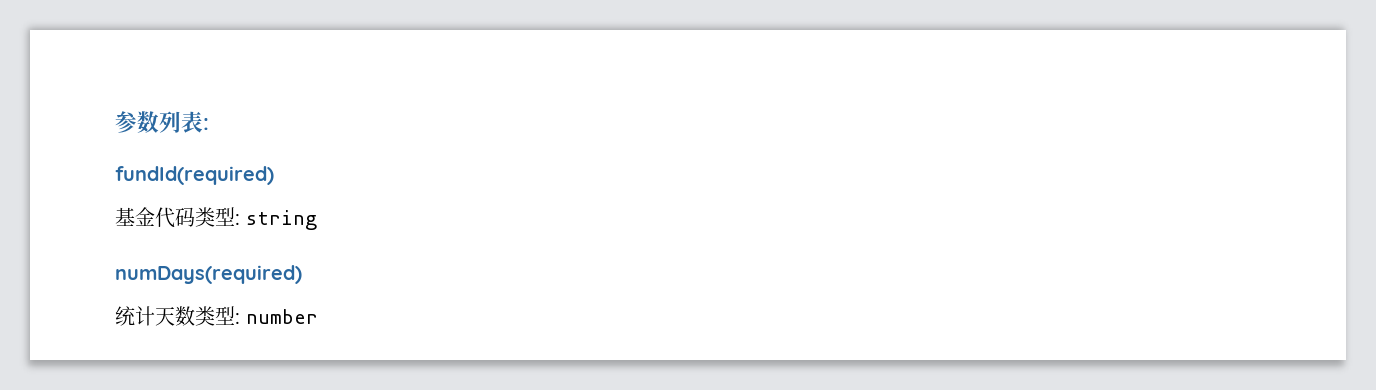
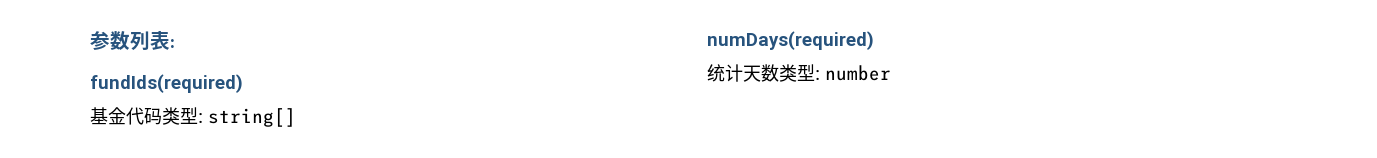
- fundId(required)
+ fundIds(required)
- 基金代码类型: string
+ 基金代码类型: string[]

